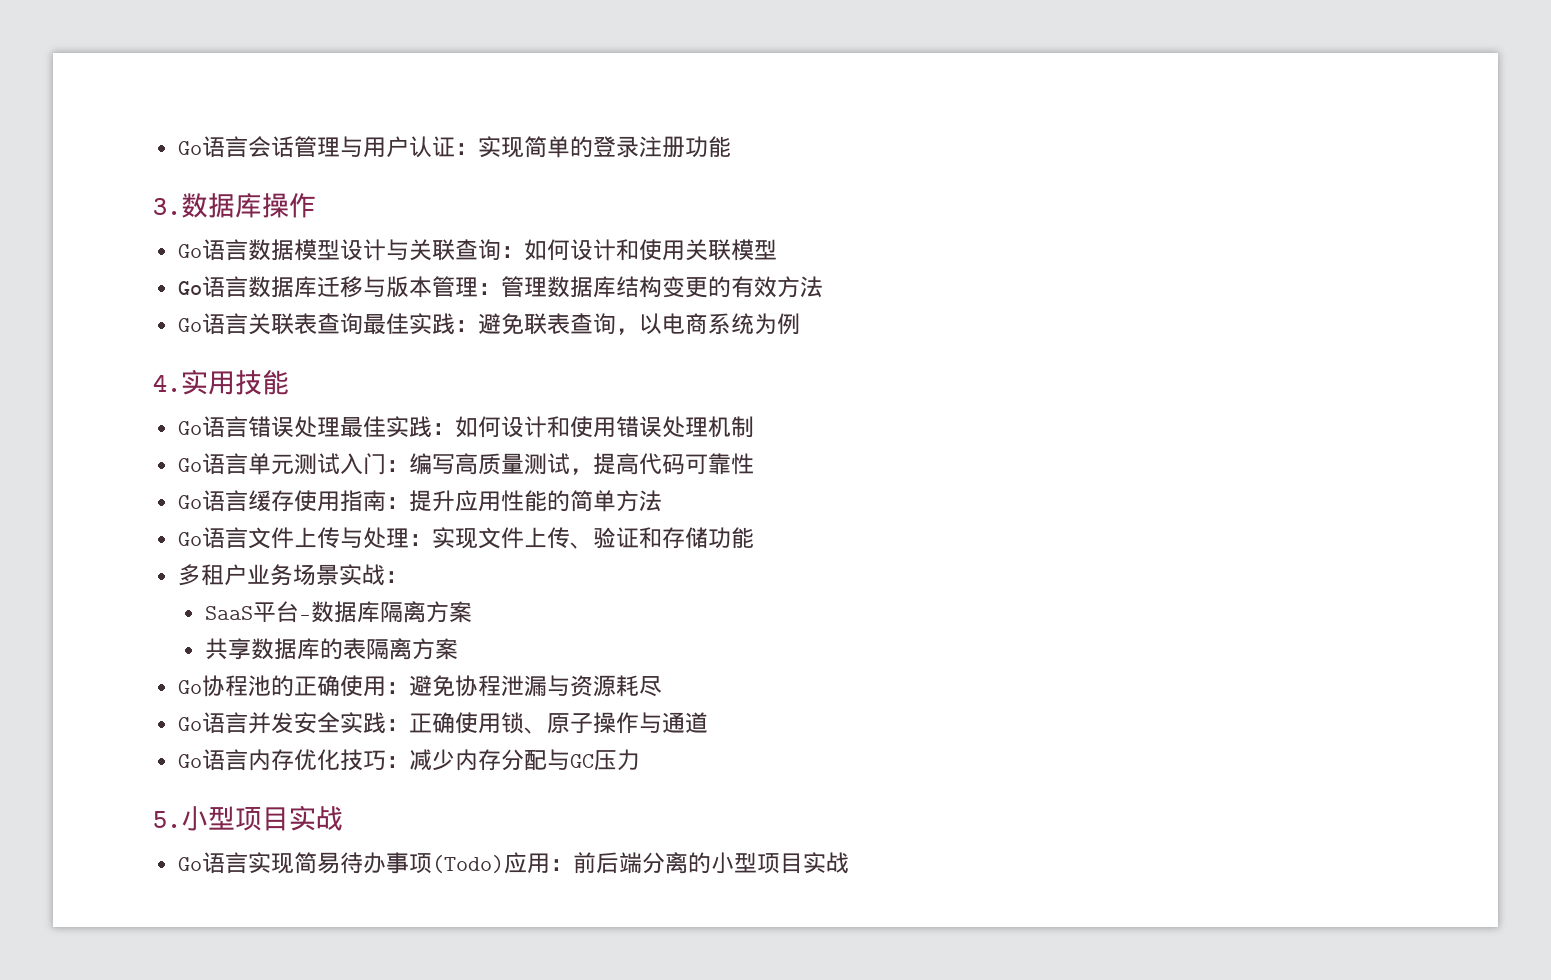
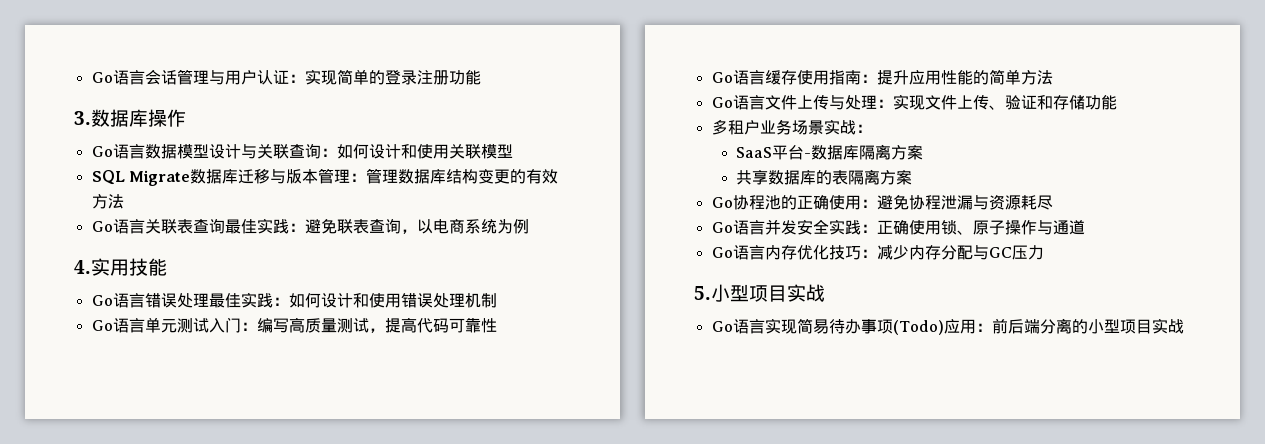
- Go语言数据库迁移与版本管理：管理数据库结构变更的有效方法
+ SQL Migrate数据库迁移与版本管理：管理数据库结构变更的有效方法

